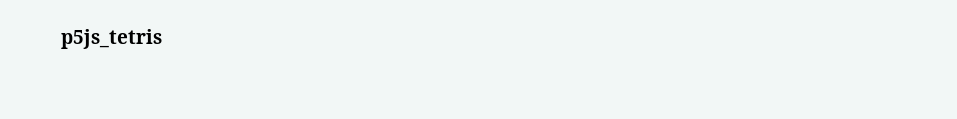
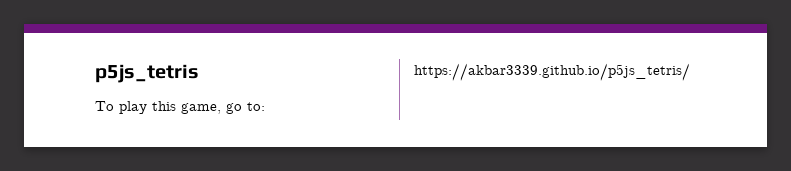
+ To play this game, go to: https://akbar3339.github.io/p5js_tetris/

